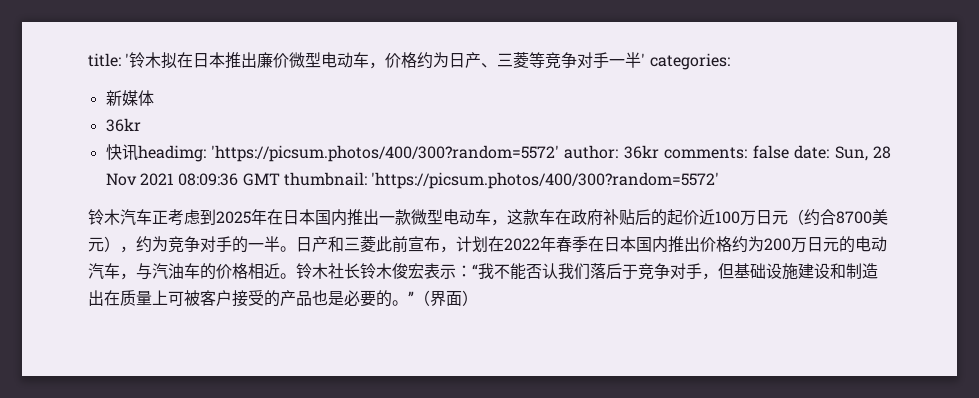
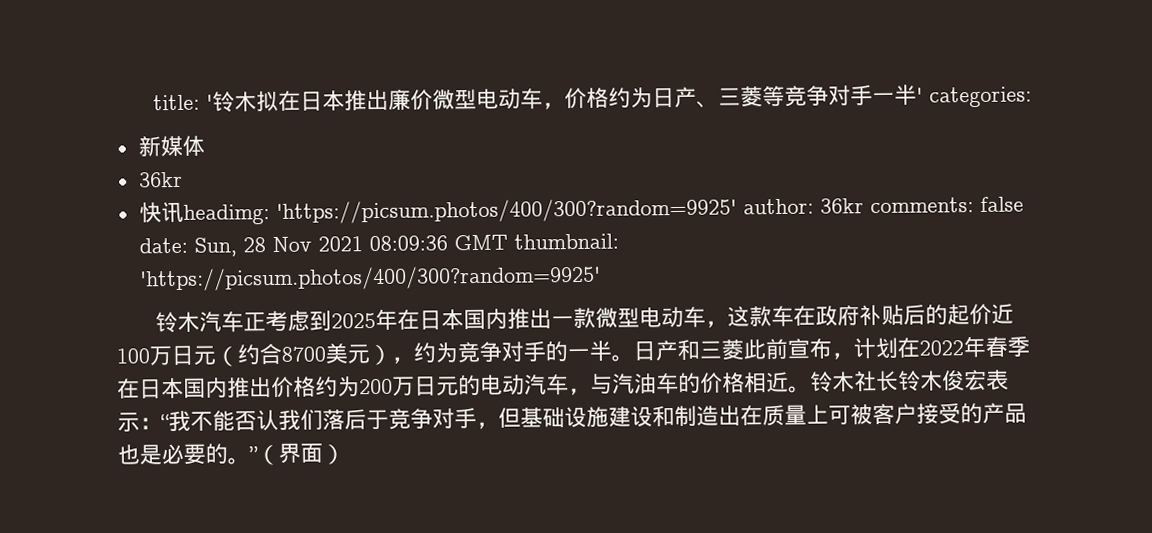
- 快讯headimg: 'https://picsum.photos/400/300?random=5572' author: 36kr comments: false date: Sun, 28 Nov 2021 08:09:36 GMT thumbnail: 'https://picsum.photos/400/300?random=5572'
+ 快讯headimg: 'https://picsum.photos/400/300?random=9925' author: 36kr comments: false date: Sun, 28 Nov 2021 08:09:36 GMT thumbnail: 'https://picsum.photos/400/300?random=9925'

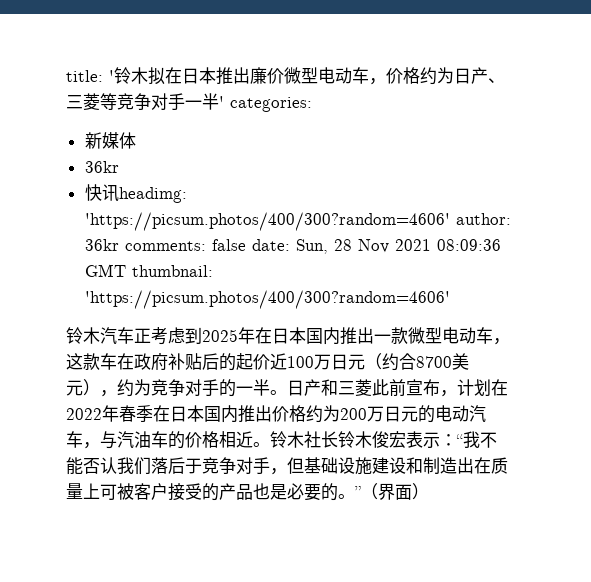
- 快讯headimg: 'https://picsum.photos/400/300?random=9925' author: 36kr comments: false date: Sun, 28 Nov 2021 08:09:36 GMT thumbnail: 'https://picsum.photos/400/300?random=9925'
+ 快讯headimg: 'https://picsum.photos/400/300?random=4606' author: 36kr comments: false date: Sun, 28 Nov 2021 08:09:36 GMT thumbnail: 'https://picsum.photos/400/300?random=4606'

